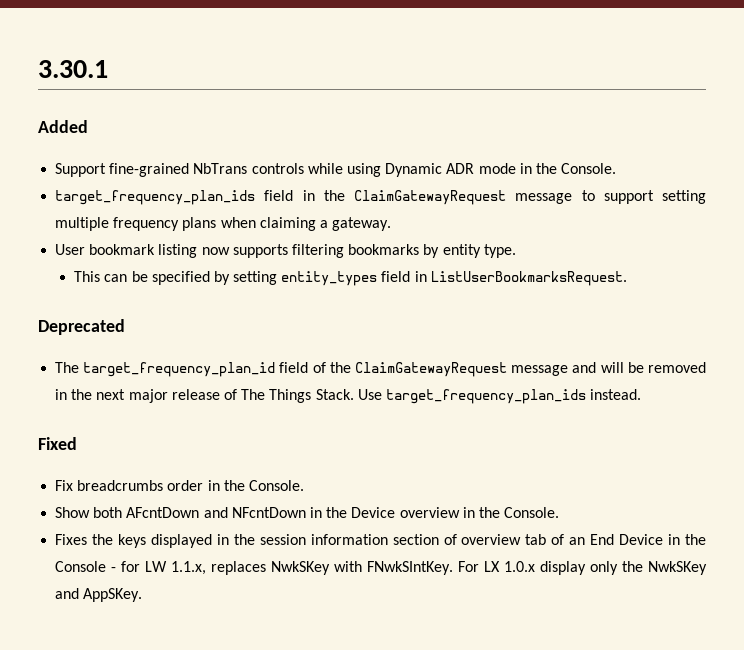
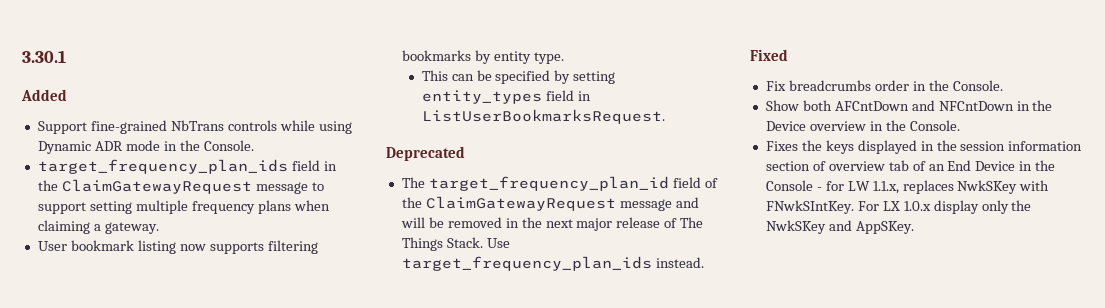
- Show both AFcntDown and NFcntDown in the Device overview in the Console.
+ Show both AFCntDown and NFCntDown in the Device overview in the Console.

